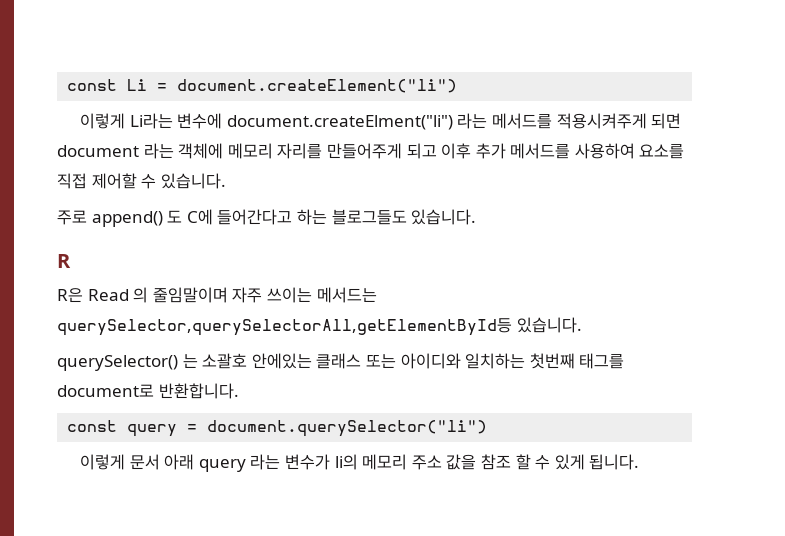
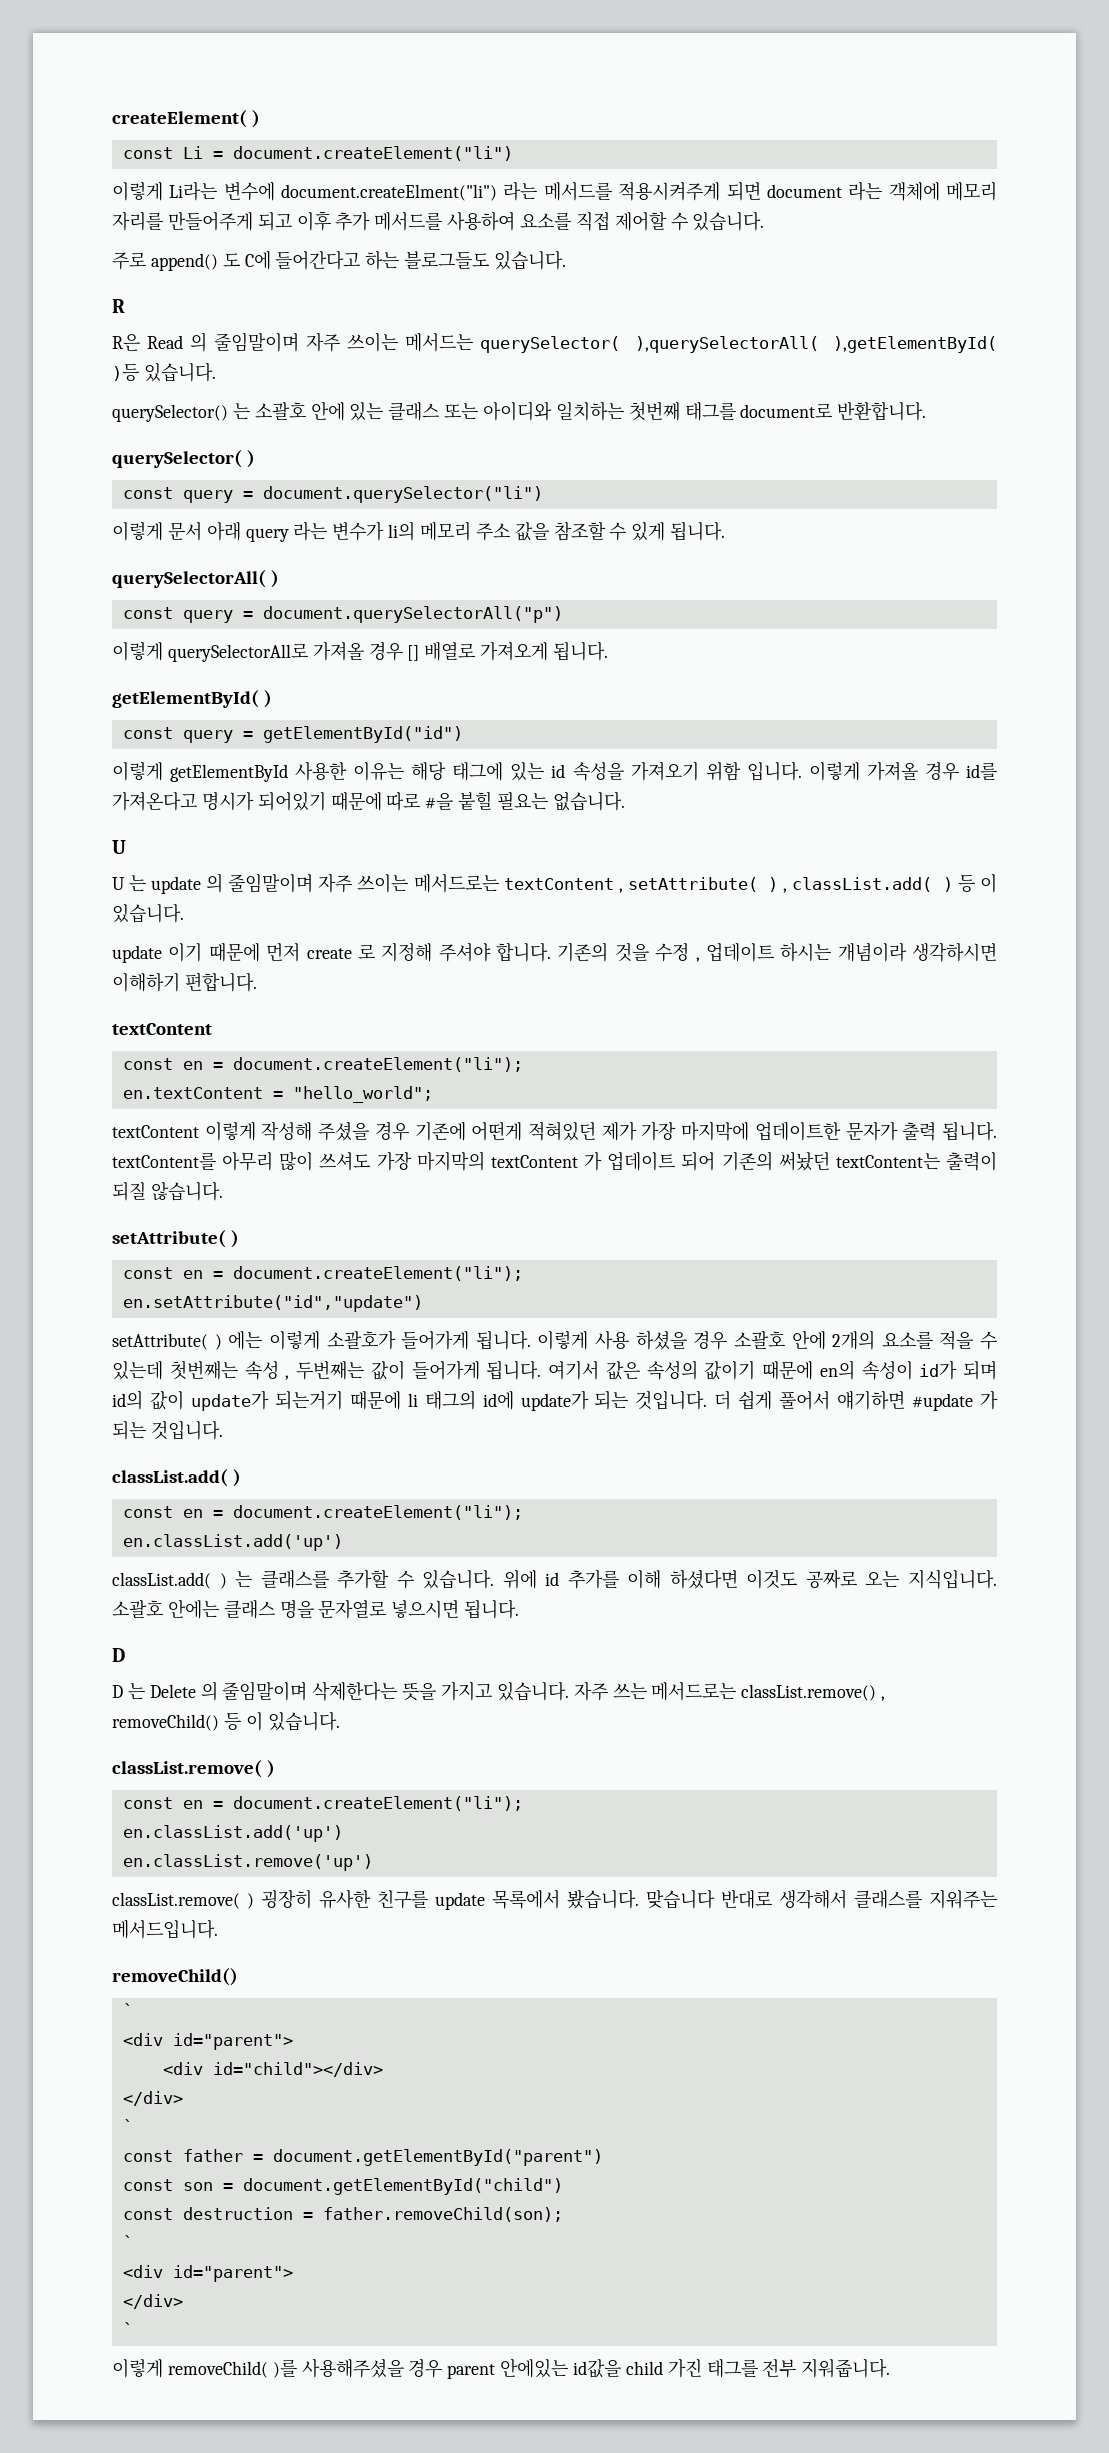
+ createElement( )
- R은 Read 의 줄임말이며 자주 쓰이는 메서드는 querySelector,querySelectorAll,getElementById등 있습니다.
+ R은 Read 의 줄임말이며 자주 쓰이는 메서드는 querySelector( ),querySelectorAll( ),getElementById( )등 있습니다.
- querySelector() 는 소괄호 안에있는 클래스 또는 아이디와 일치하는 첫번째 태그를 document로 반환합니다.
+ querySelector() 는 소괄호 안에 있는 클래스 또는 아이디와 일치하는 첫번째 태그를 document로 반환합니다.
+ querySelector( )
- 이렇게 문서 아래 query 라는 변수가 li의 메모리 주소 값을 참조 할 수 있게 됩니다.
+ 이렇게 문서 아래 query 라는 변수가 li의 메모리 주소 값을 참조할 수 있게 됩니다.
+ querySelectorAll( )
+ const query = document.querySelectorAll("p")
+ 이렇게 querySelectorAll로 가져올 경우 [] 배열로 가져오게 됩니다.
+ getElementById( )
+ const query = getElementById("id")
+ 이렇게 getElementById 사용한 이유는 해당 태그에 있는 id 속성을 가져오기 위함 입니다. 이렇게 가져올 경우 id를 가져온다고 명시가 되어있기 때문에 따로 #을 붙힐 필요는 없습니다.
+ U
+ U 는 update 의 줄임말이며 자주 쓰이는 메서드로는 textContent , setAttribute( ) , classList.add( ) 등 이 있습니다.
+ update 이기 때문에 먼저 create 로 지정해 주셔야 합니다. 기존의 것을 수정 , 업데이트 하시는 개념이라 생각하시면 이해하기 편합니다.
+ textContent
+ const en = document.createElement("li");
+ en.textContent = "hello_world";
+ textContent 이렇게 작성해 주셨을 경우 기존에 어떤게 적혀있던 제가 가장 마지막에 업데이트한 문자가 출력 됩니다. textContent를 아무리 많이 쓰셔도 가장 마지막의 textContent 가 업데이트 되어 기존의 써놨던 textContent는 출력이 되질 않습니다.
+ setAttribute( )
+ const en = document.createElement("li");
+ en.setAttribute("id","update")
+ setAttribute( ) 에는 이렇게 소괄호가 들어가게 됩니다. 이렇게 사용 하셨을 경우 소괄호 안에 2개의 요소를 적을 수 있는데 첫번째는 속성 , 두번째는 값이 들어가게 됩니다. 여기서 값은 속성의 값이기 때문에 en의 속성이 id가 되며 id의 값이 update가 되는거기 때문에 li 태그의 id에 update가 되는 것입니다. 더 쉽게 풀어서 얘기하면 #update 가 되는 것입니다.
+ classList.add( )
+ const en = document.createElement("li");
+ en.classList.add('up')
+ classList.add( ) 는 클래스를 추가할 수 있습니다. 위에 id 추가를 이해 하셨다면 이것도 공짜로 오는 지식입니다. 소괄호 안에는 클래스 명을 문자열로 넣으시면 됩니다.
+ D
+ D 는 Delete 의 줄임말이며 삭제한다는 뜻을 가지고 있습니다. 자주 쓰는 메서드로는 classList.remove() , removeChild() 등 이 있습니다.
+ classList.remove( )
+ const en = document.createElement("li");
+ en.classList.add('up')
+ en.classList.remove('up')
+ classList.remove( ) 굉장히 유사한 친구를 update 목록에서 봤습니다. 맞습니다 반대로 생각해서 클래스를 지워주는 메서드입니다.
+ removeChild()
+ `
+ <div id="parent">
+ <div id="child"></div>
+ </div>
+ `
+ const father = document.getElementById("parent")
+ const son = document.getElementById("child")
+ const destruction = father.removeChild(son);
+ `
+ <div id="parent">
+ </div>
+ `
+ 이렇게 removeChild( )를 사용해주셨을 경우 parent 안에있는 id값을 child 가진 태그를 전부 지워줍니다.

